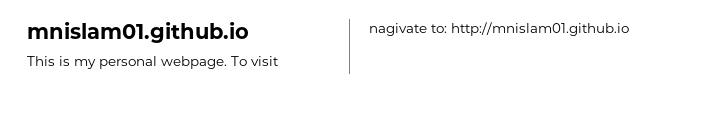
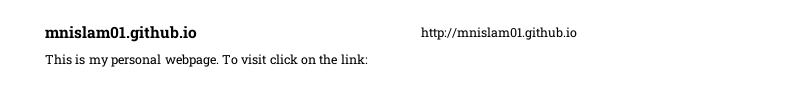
- To visit nagivate to: http://mnislam01.github.io
+ To visit click on the link: http://mnislam01.github.io

